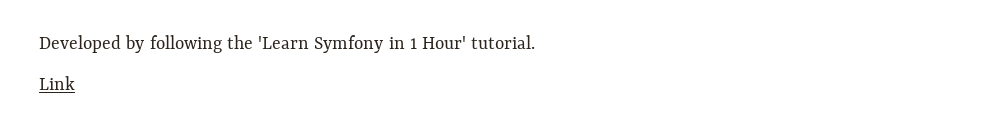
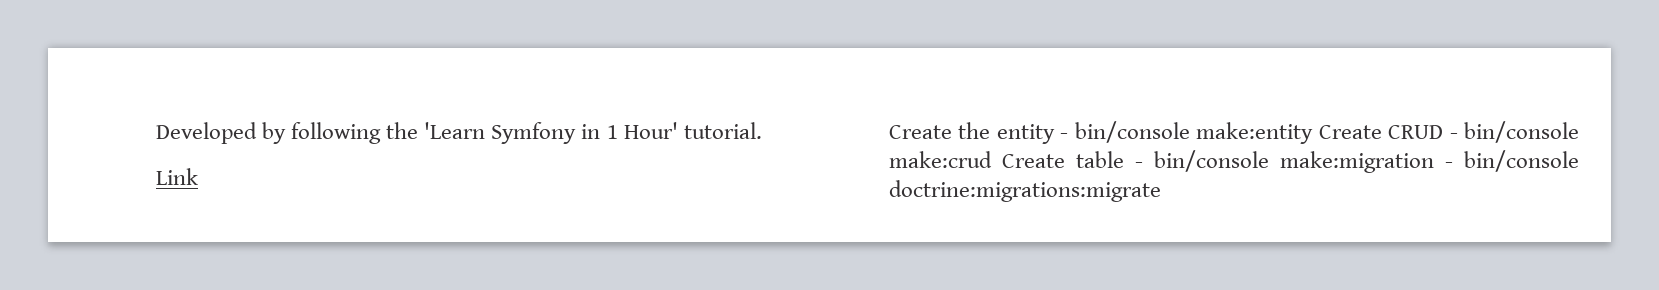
+ Create the entity - bin/console make:entity Create CRUD - bin/console make:crud Create table - bin/console make:migration - bin/console doctrine:migrations:migrate

